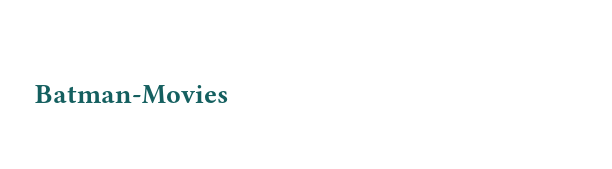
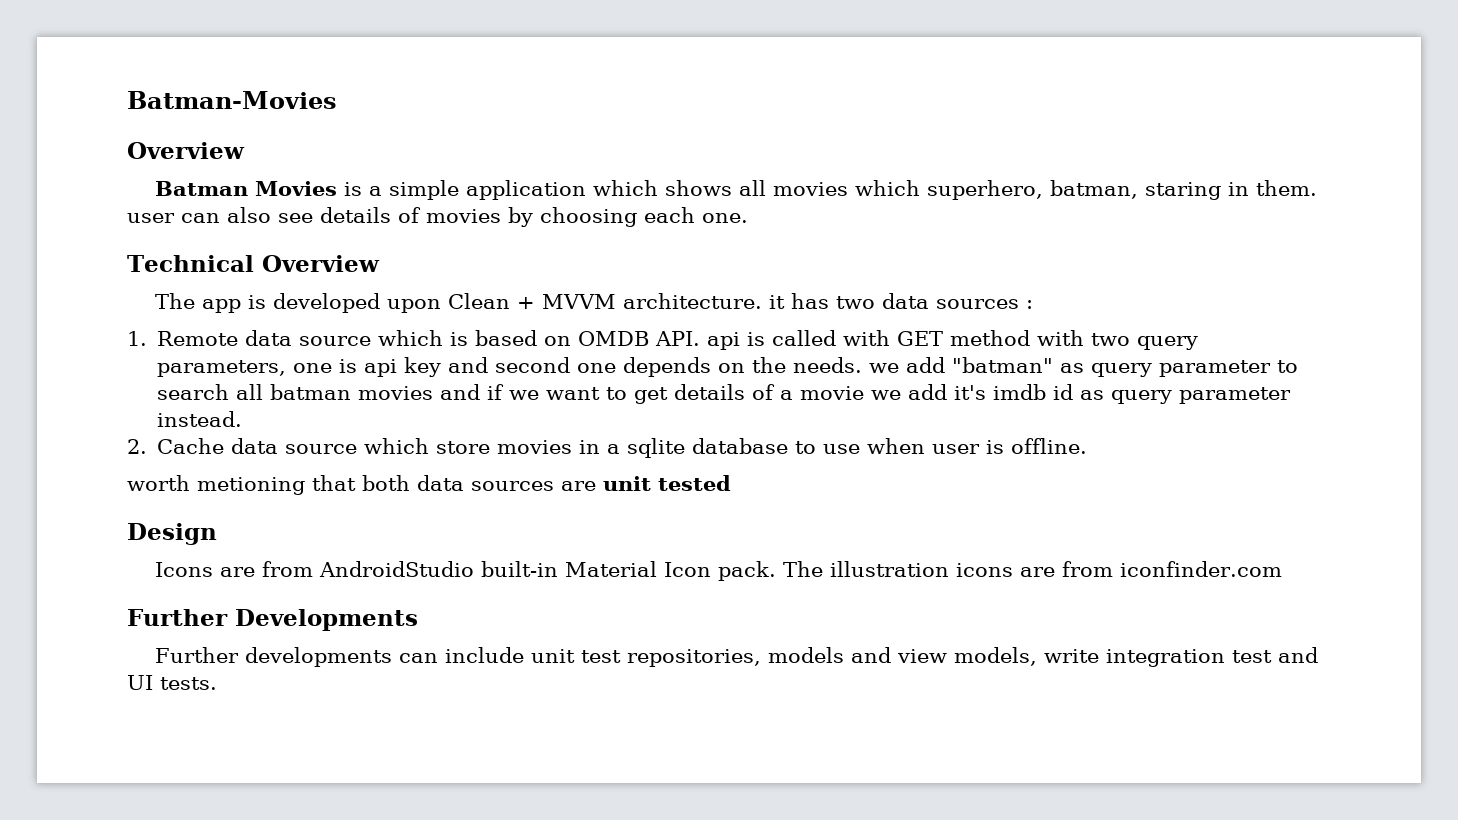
  Batman-Movies
+ Overview
+ Batman Movies is a simple application which shows all movies which superhero, batman, staring in them. user can also see details of movies by choosing each one.
+ Technical Overview
+ The app is developed upon Clean + MVVM architecture. it has two data sources :
+ 1. Remote data source which is based on OMDB API. api is called with GET method with two query parameters, one is api key and second one depends on the needs. we add "batman" as query parameter to search all batman movies and if we want to get details of a movie we add it's imdb id as query parameter instead.
+ 2. Cache data source which store movies in a sqlite database to use when user is offline.
+ worth metioning that both data sources are unit tested
+ Design
+ Icons are from AndroidStudio built-in Material Icon pack. The illustration icons are from iconfinder.com
+ Further Developments
+ Further developments can include unit test repositories, models and view models, write integration test and UI tests.

